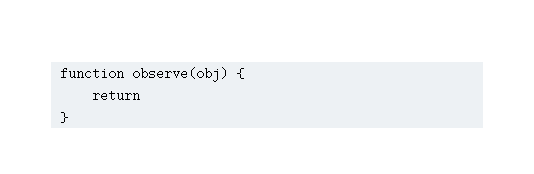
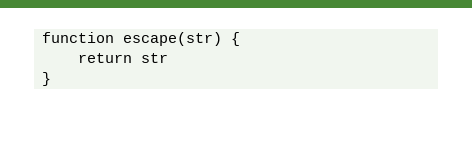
- function observe(obj) {
+ function escape(str) {
- return
+ return str

